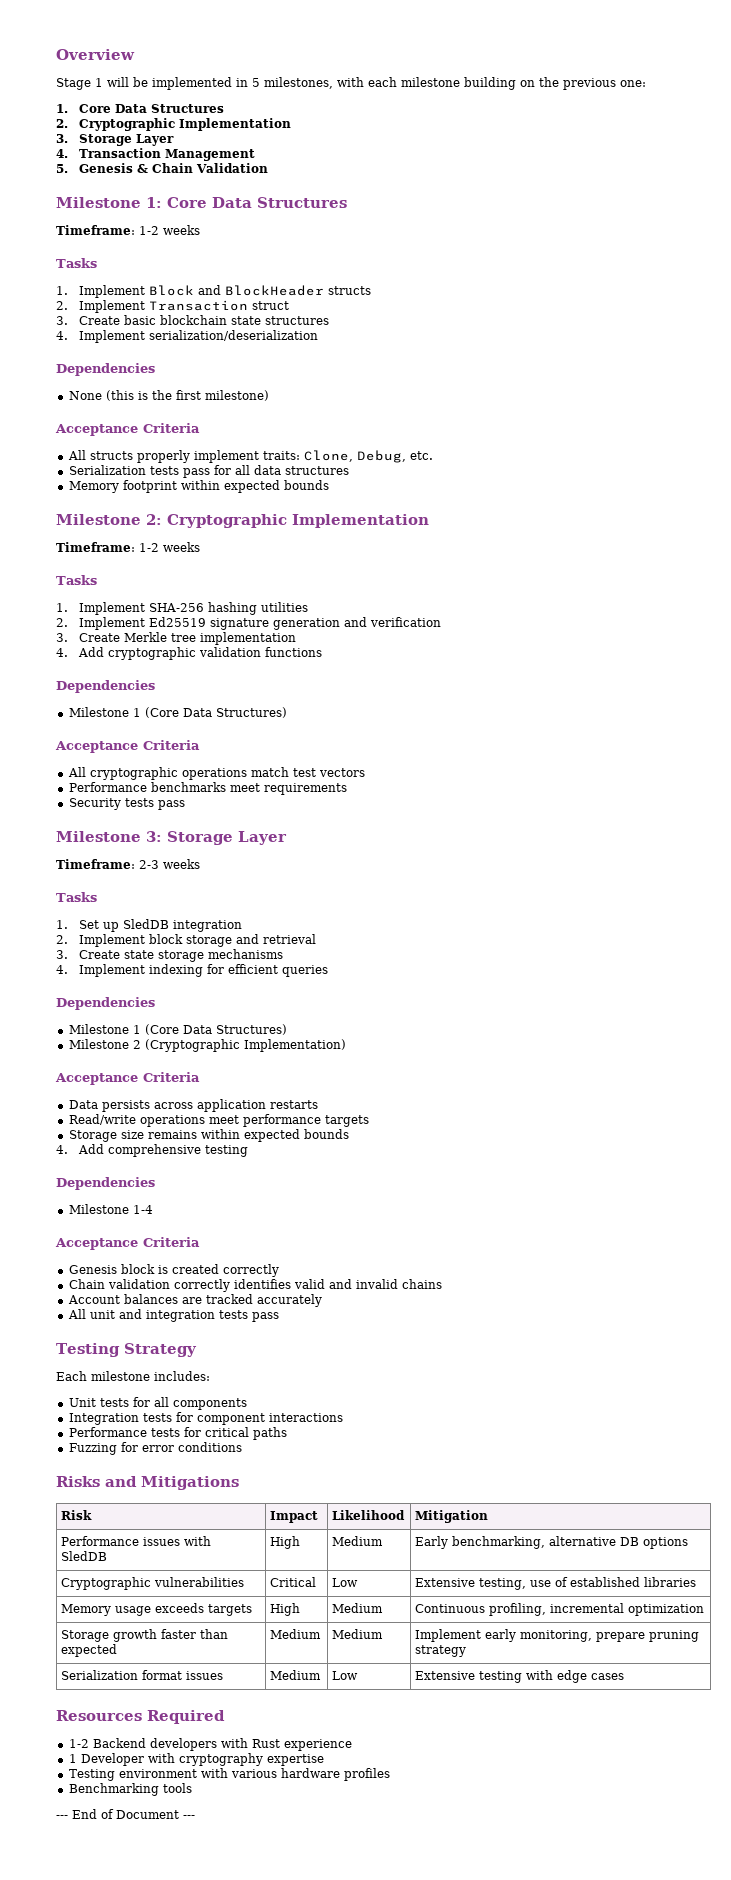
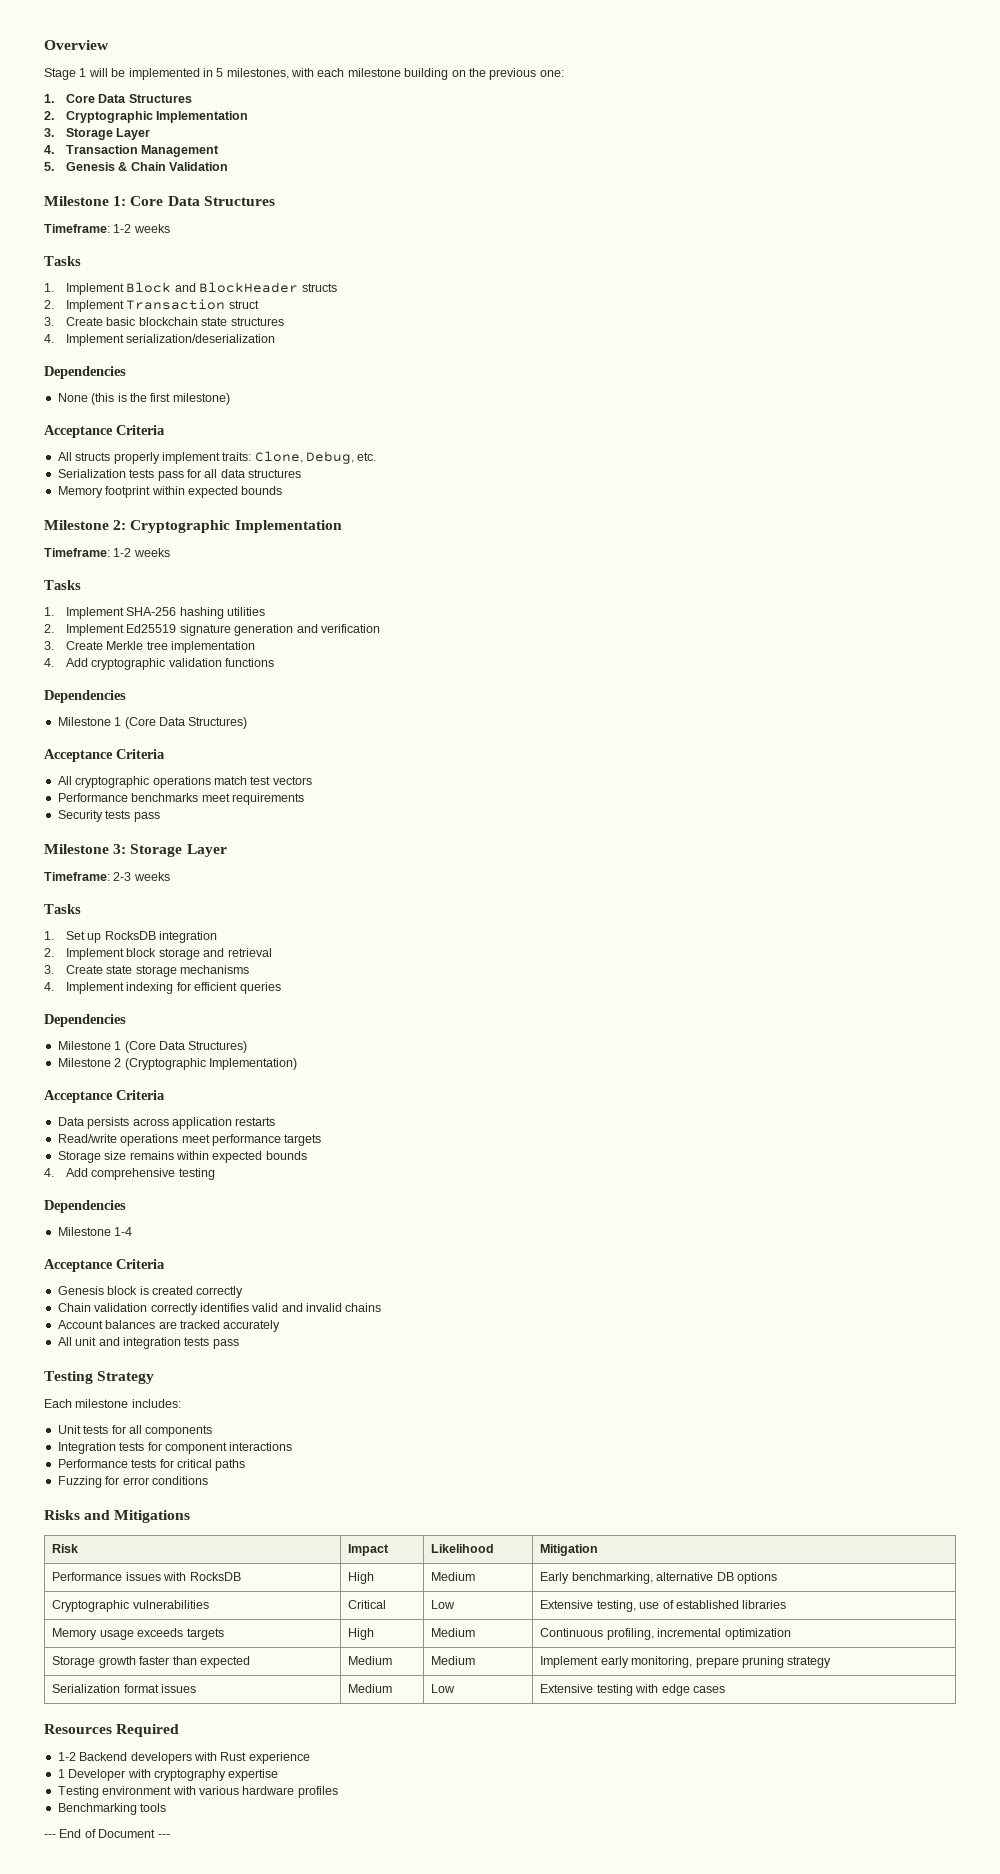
- 1. Set up SledDB integration
+ 1. Set up RocksDB integration
- Performance issues with SledDB | High | Medium | Early benchmarking, alternative DB options
+ Performance issues with RocksDB | High | Medium | Early benchmarking, alternative DB options

